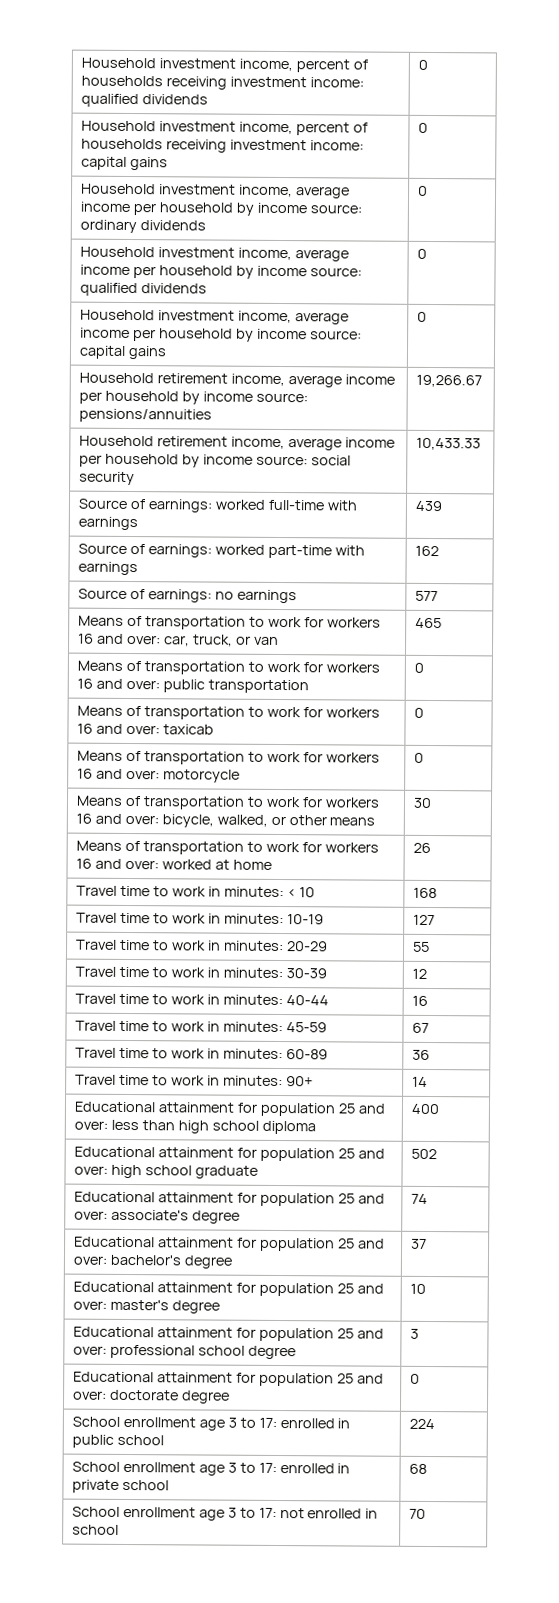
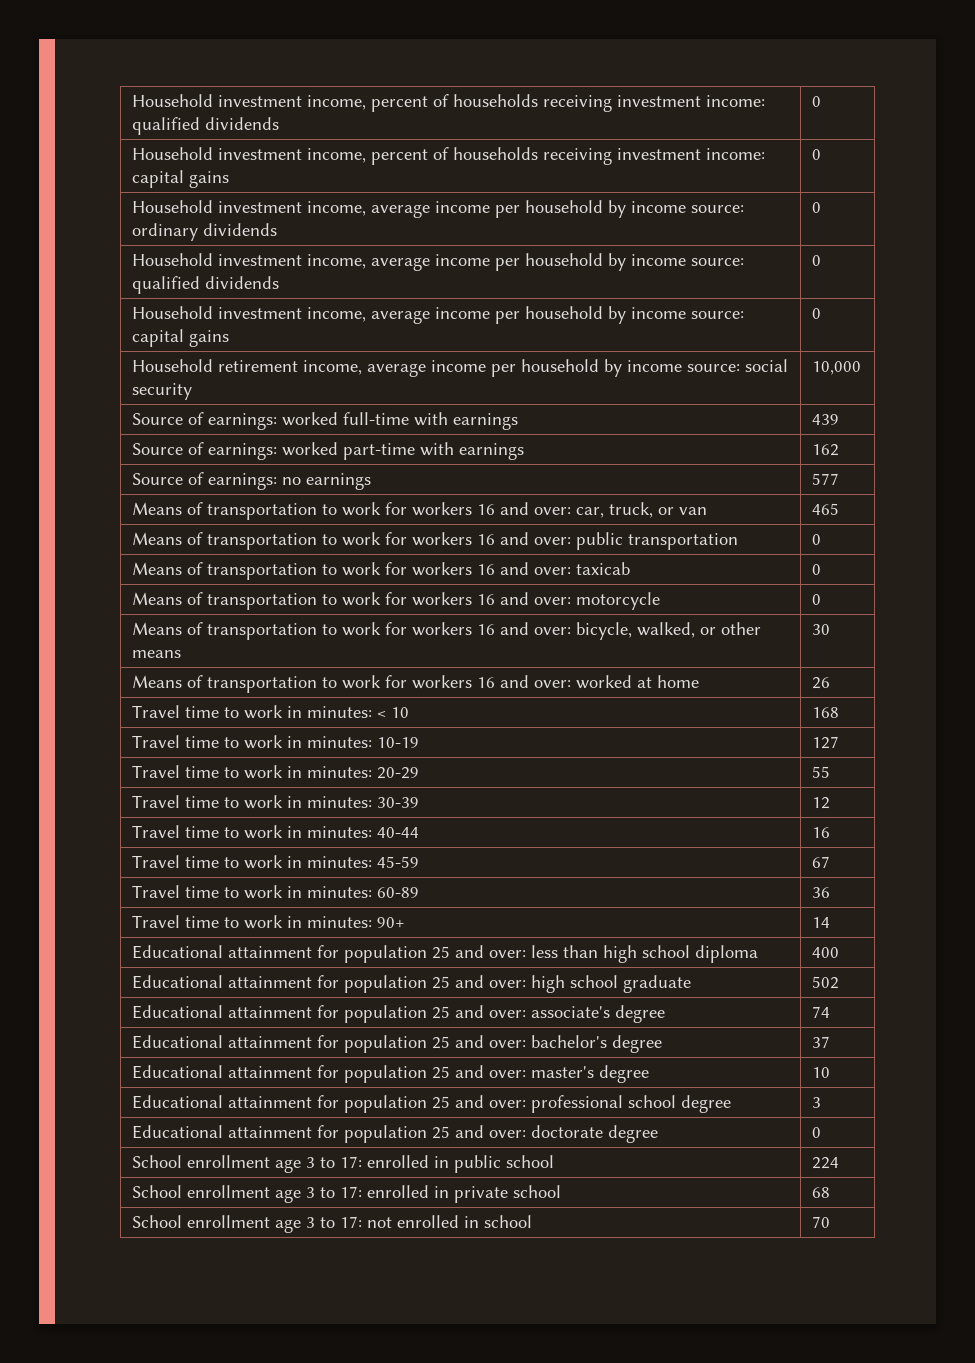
- Household retirement income, average income per household by income source: pensions/annuities | 19,266.67
- Household retirement income, average income per household by income source: social security | 10,433.33
+ Household retirement income, average income per household by income source: social security | 10,000

